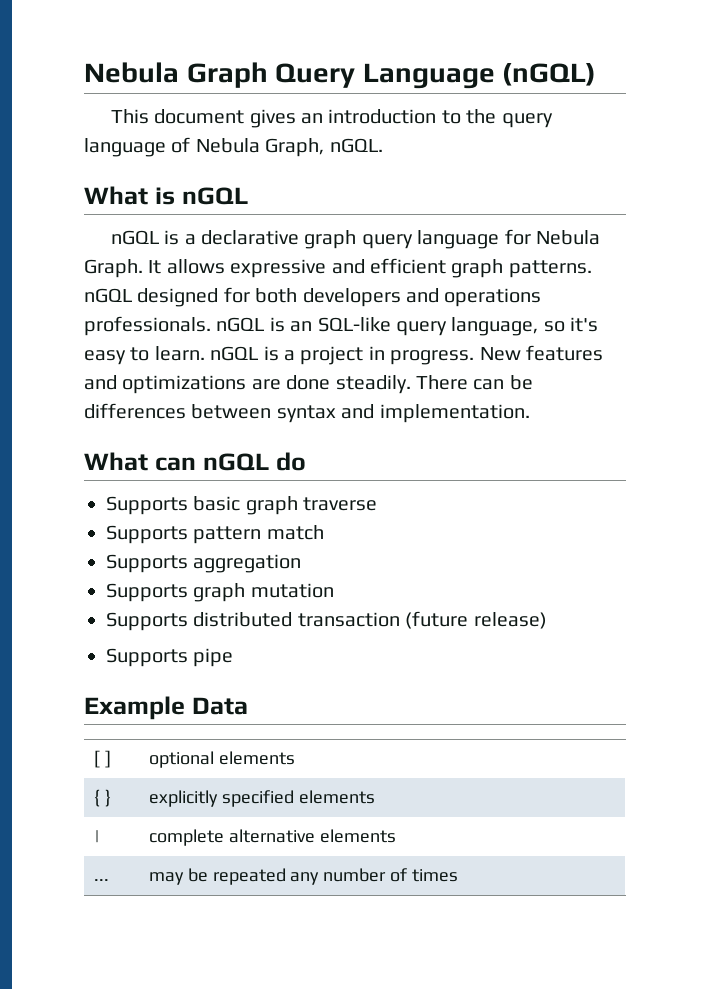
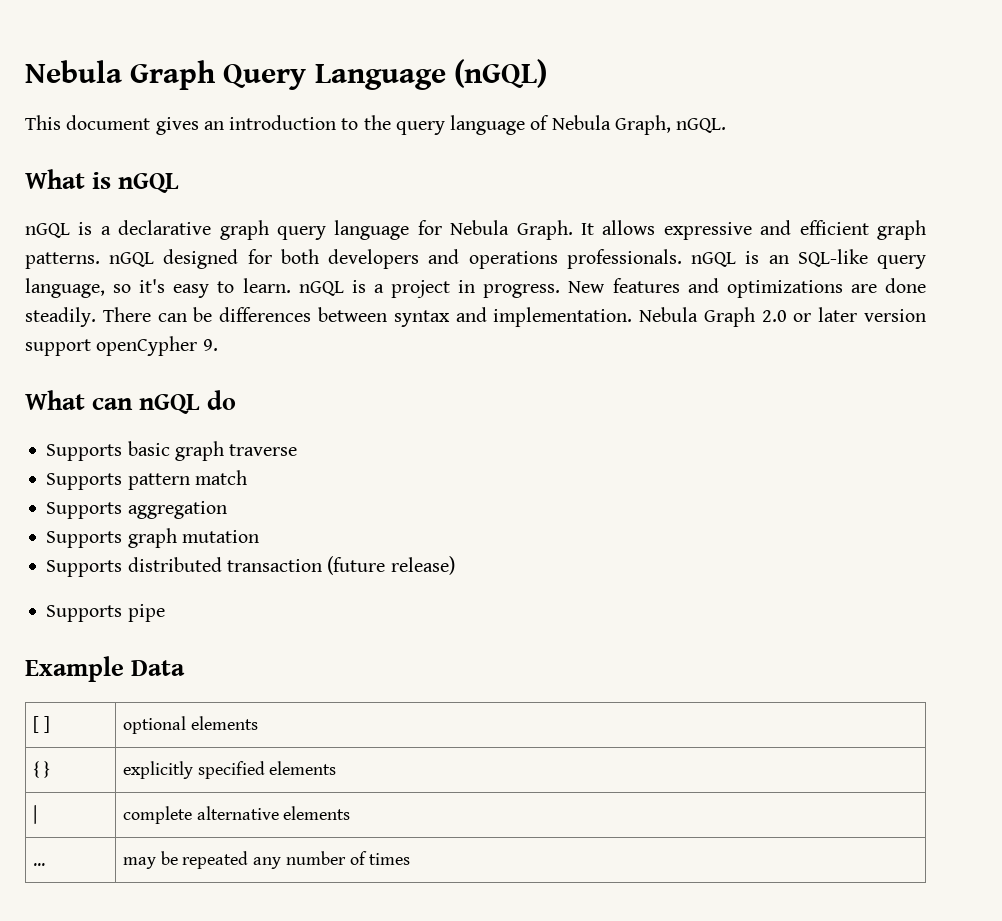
+ Nebula Graph 2.0 or later version support openCypher 9.

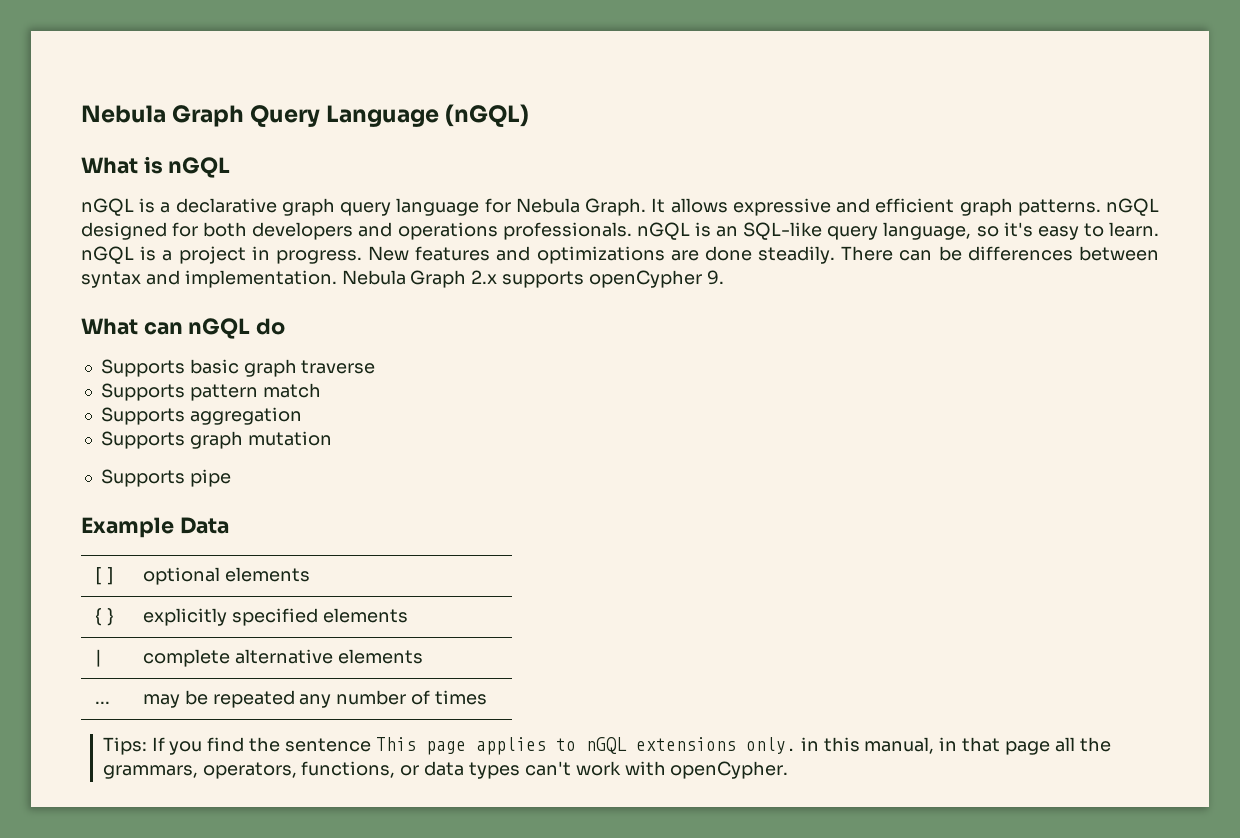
- This document gives an introduction to the query language of Nebula Graph, nGQL.
- Nebula Graph 2.0 or later version support openCypher 9.
+ Nebula Graph 2.x supports openCypher 9.
- Supports distributed transaction (future release)
+ Tips: If you find the sentence This page applies to nGQL extensions only. in this manual, in that page all the grammars, operators, functions, or data types can't work with openCypher.

